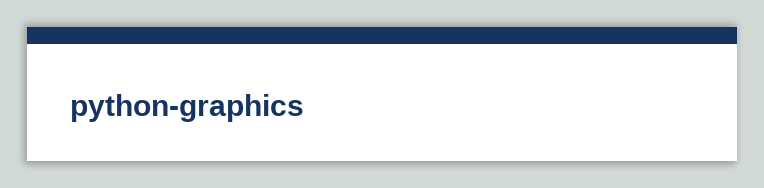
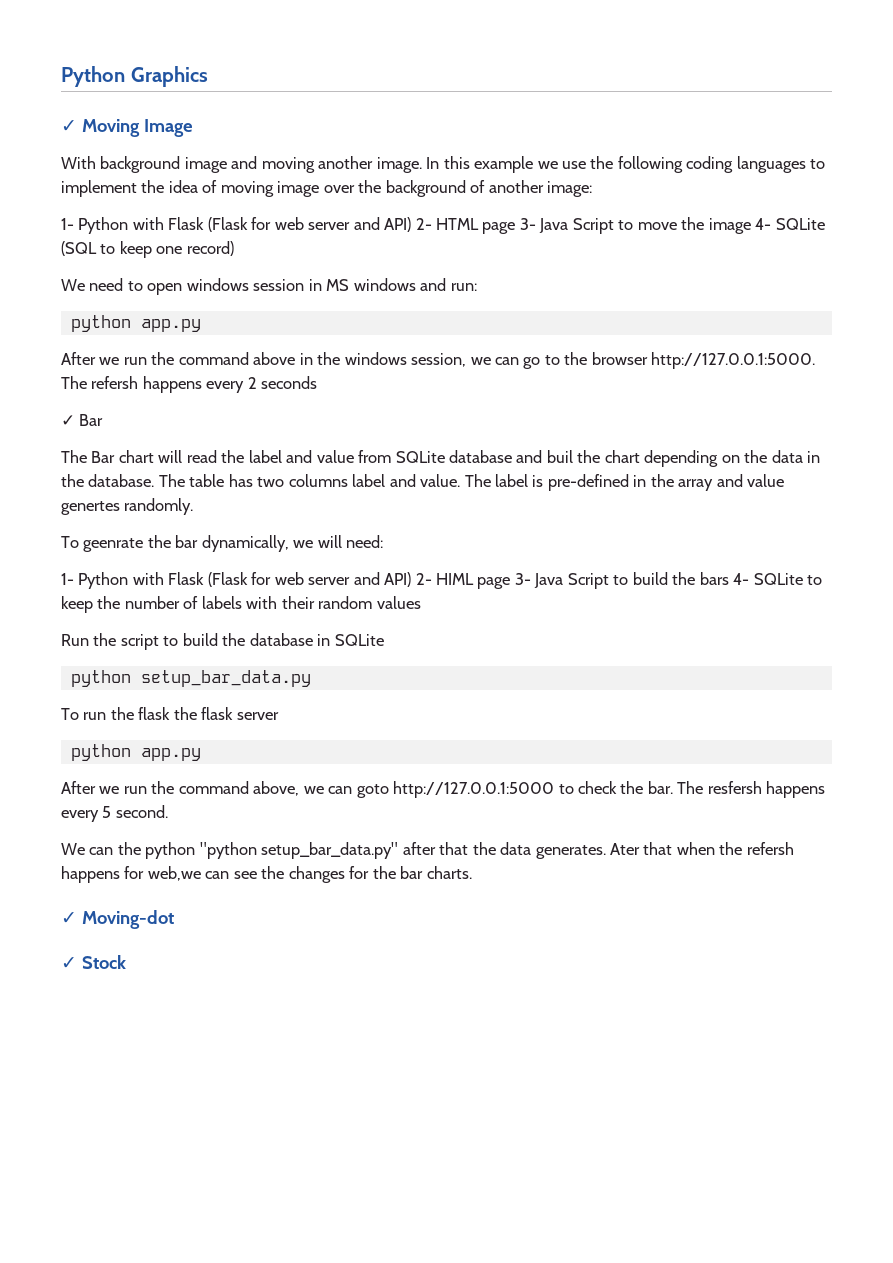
- python-graphics
+ Python Graphics
+ ✓ Moving Image
+ With background image and moving another image. In this example we use the following coding languages to implement the idea of moving image over the background of another image:
+ 1- Python with Flask (Flask for web server and API) 2- HTML page 3- Java Script to move the image 4- SQLite (SQL to keep one record)
+ We need to open windows session in MS windows and run:
+ python app.py
+ After we run the command above in the windows session, we can go to the browser http://127.0.0.1:5000. The refersh happens every 2 seconds
+ ✓ Bar
+ The Bar chart will read the label and value from SQLite database and buil the chart depending on the data in the database. The table has two columns label and value. The label is pre-defined in the array and value genertes randomly.
+ To geenrate the bar dynamically, we will need:
+ 1- Python with Flask (Flask for web server and API) 2- HIML page 3- Java Script to build the bars 4- SQLite to keep the number of labels with their random values
+ Run the script to build the database in SQLite
+ python setup_bar_data.py
+ To run the flask the flask server
+ python app.py
+ After we run the command above, we can goto http://127.0.0.1:5000 to check the bar. The resfersh happens every 5 second.
+ We can the python "python setup_bar_data.py" after that the data generates. Ater that when the refersh happens for web,we can see the changes for the bar charts.
+ ✓ Moving-dot
+ ✓ Stock

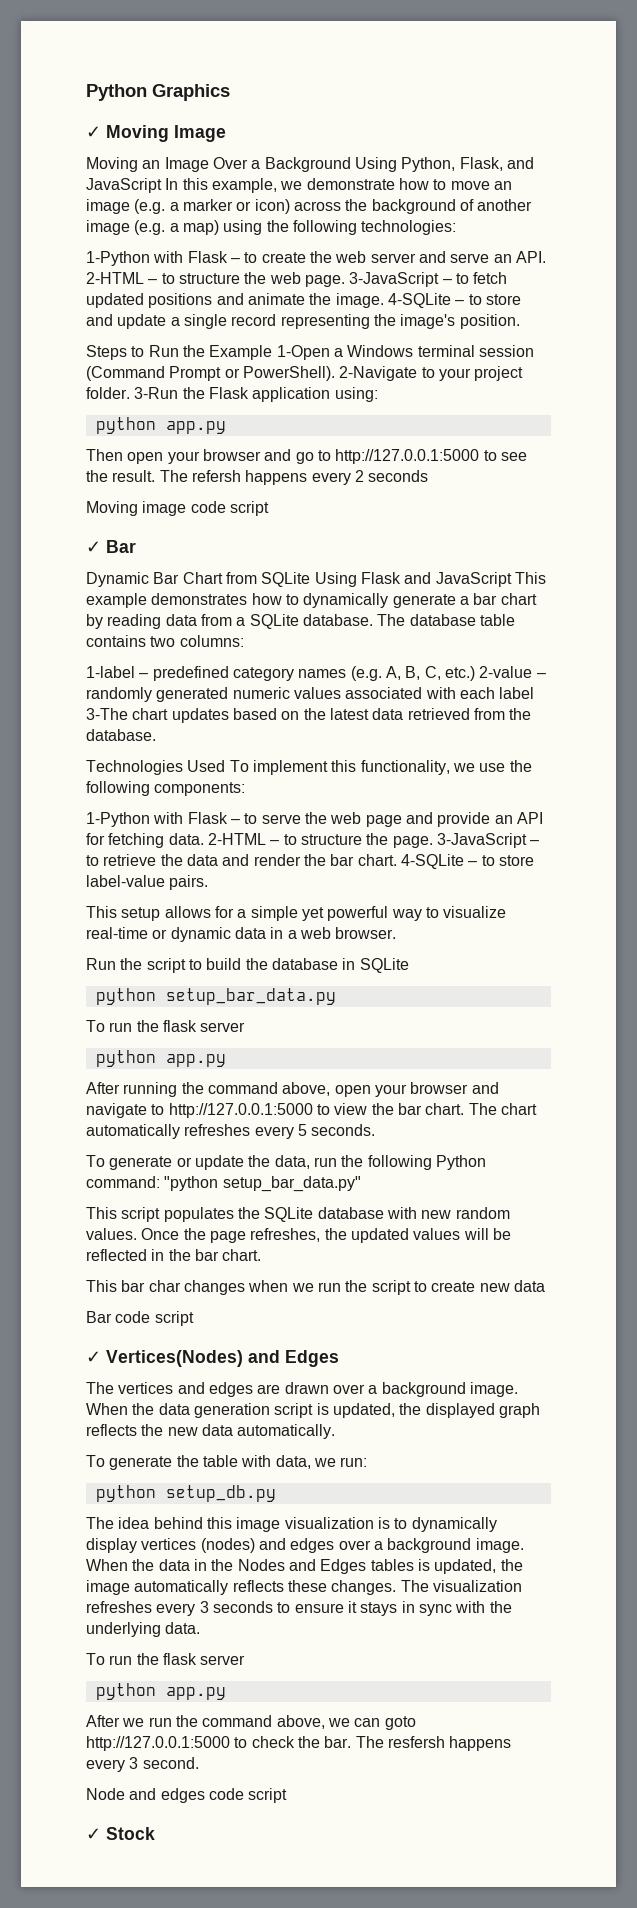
- With background image and moving another image. In this example we use the following coding languages to implement the idea of moving image over the background of another image:
- 1- Python with Flask (Flask for web server and API) 2- HTML page 3- Java Script to move the image 4- SQLite (SQL to keep one record)
- We need to open windows session in MS windows and run:
+ Moving an Image Over a Background Using Python, Flask, and JavaScript In this example, we demonstrate how to move an image (e.g. a marker or icon) across the background of another image (e.g. a map) using the following technologies:
+ 1-Python with Flask – to create the web server and serve an API. 2-HTML – to structure the web page. 3-JavaScript – to fetch updated positions and animate the image. 4-SQLite – to store and update a single record representing the image's position.
+ Steps to Run the Example 1-Open a Windows terminal session (Command Prompt or PowerShell). 2-Navigate to your project folder. 3-Run the Flask application using:
  python app.py
- After we run the command above in the windows session, we can go to the browser http://127.0.0.1:5000. The refersh happens every 2 seconds
+ Then open your browser and go to http://127.0.0.1:5000 to see the result. The refersh happens every 2 seconds
+ Moving image code script
  ✓ Bar
- The Bar chart will read the label and value from SQLite database and buil the chart depending on the data in the database. The table has two columns label and value. The label is pre-defined in the array and value genertes randomly.
- To geenrate the bar dynamically, we will need:
- 1- Python with Flask (Flask for web server and API) 2- HIML page 3- Java Script to build the bars 4- SQLite to keep the number of labels with their random values
+ Dynamic Bar Chart from SQLite Using Flask and JavaScript This example demonstrates how to dynamically generate a bar chart by reading data from a SQLite database. The database table contains two columns:
+ 1-label – predefined category names (e.g. A, B, C, etc.) 2-value – randomly generated numeric values associated with each label 3-The chart updates based on the latest data retrieved from the database.
+ Technologies Used To implement this functionality, we use the following components:
+ 1-Python with Flask – to serve the web page and provide an API for fetching data. 2-HTML – to structure the page. 3-JavaScript – to retrieve the data and render the bar chart. 4-SQLite – to store label-value pairs.
+ This setup allows for a simple yet powerful way to visualize real-time or dynamic data in a web browser.
  python setup_bar_data.py
- To run the flask the flask server
+ To run the flask server
+ python app.py
+ After running the command above, open your browser and navigate to http://127.0.0.1:5000 to view the bar chart. The chart automatically refreshes every 5 seconds.
+ To generate or update the data, run the following Python command: "python setup_bar_data.py"
+ This script populates the SQLite database with new random values. Once the page refreshes, the updated values will be reflected in the bar chart.
+ This bar char changes when we run the script to create new data
+ Bar code script
+ ✓ Vertices(Nodes) and Edges
+ The vertices and edges are drawn over a background image. When the data generation script is updated, the displayed graph reflects the new data automatically.
+ To generate the table with data, we run:
+ python setup_db.py
+ The idea behind this image visualization is to dynamically display vertices (nodes) and edges over a background image. When the data in the Nodes and Edges tables is updated, the image automatically reflects these changes. The visualization refreshes every 3 seconds to ensure it stays in sync with the underlying data.
+ To run the flask server
- The resfersh happens every 5 second.
+ The resfersh happens every 3 second.
- We can the python "python setup_bar_data.py" after that the data generates. Ater that when the refersh happens for web,we can see the changes for the bar charts.
- ✓ Moving-dot
+ Node and edges code script

